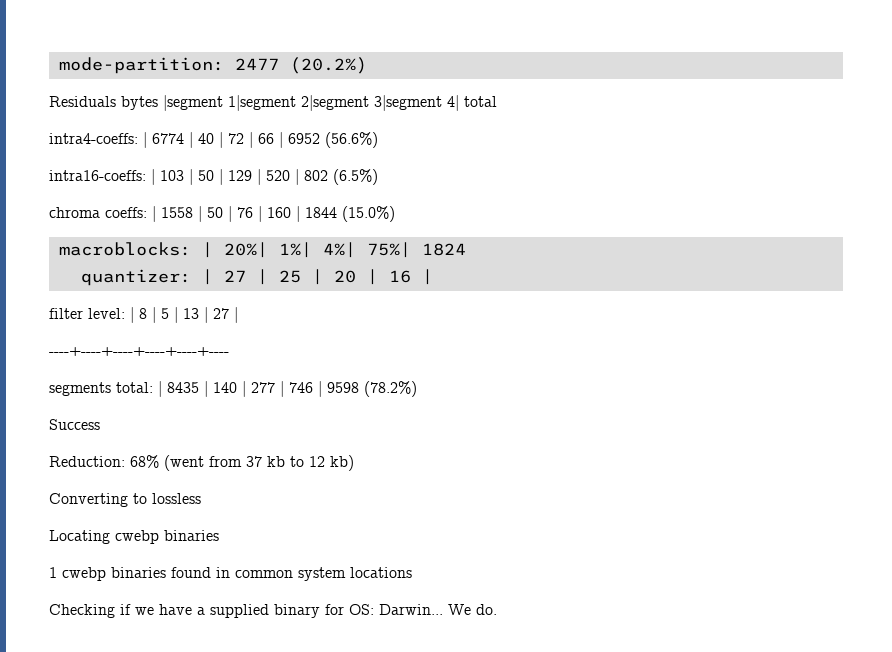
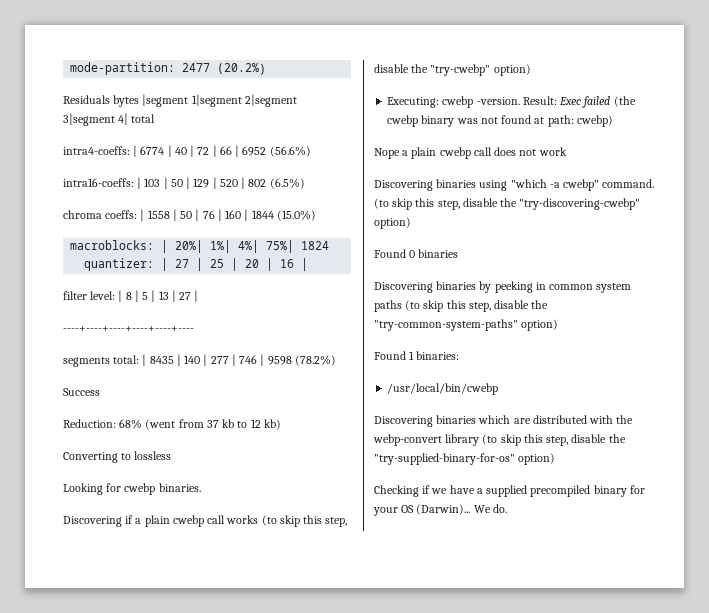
- Locating cwebp binaries
- 1 cwebp binaries found in common system locations
+ Looking for cwebp binaries.
+ Discovering if a plain cwebp call works (to skip this step, disable the "try-cwebp" option)
+ Executing: cwebp -version. Result: Exec failed (the cwebp binary was not found at path: cwebp)
+ Nope a plain cwebp call does not work
+ Discovering binaries using "which -a cwebp" command. (to skip this step, disable the "try-discovering-cwebp" option)
+ Found 0 binaries
+ Discovering binaries by peeking in common system paths (to skip this step, disable the "try-common-system-paths" option)
+ Found 1 binaries:
+ /usr/local/bin/cwebp
+ Discovering binaries which are distributed with the webp-convert library (to skip this step, disable the "try-supplied-binary-for-os" option)
- Checking if we have a supplied binary for OS: Darwin...
+ Checking if we have a supplied precompiled binary for your OS (Darwin)...

